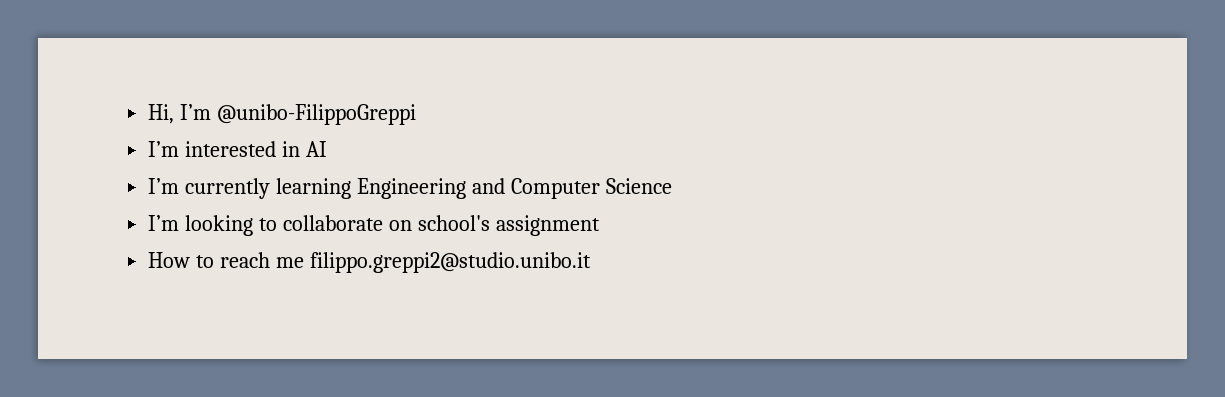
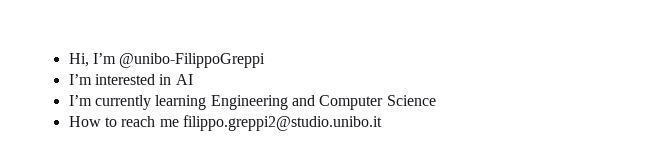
- I’m looking to collaborate on school's assignment

